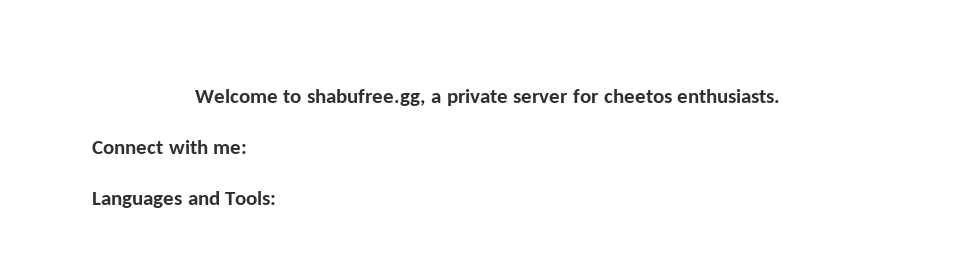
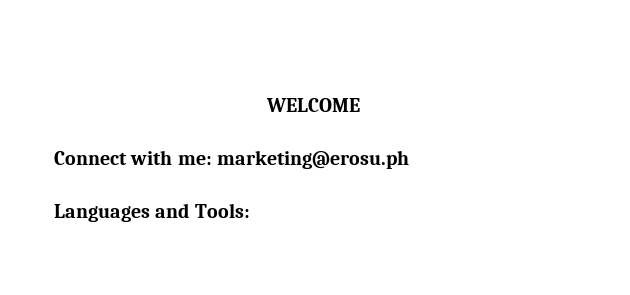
- Welcome to shabufree.gg, a private server for cheetos enthusiasts.
+ WELCOME
- Connect with me:
+ Connect with me: marketing@erosu.ph

